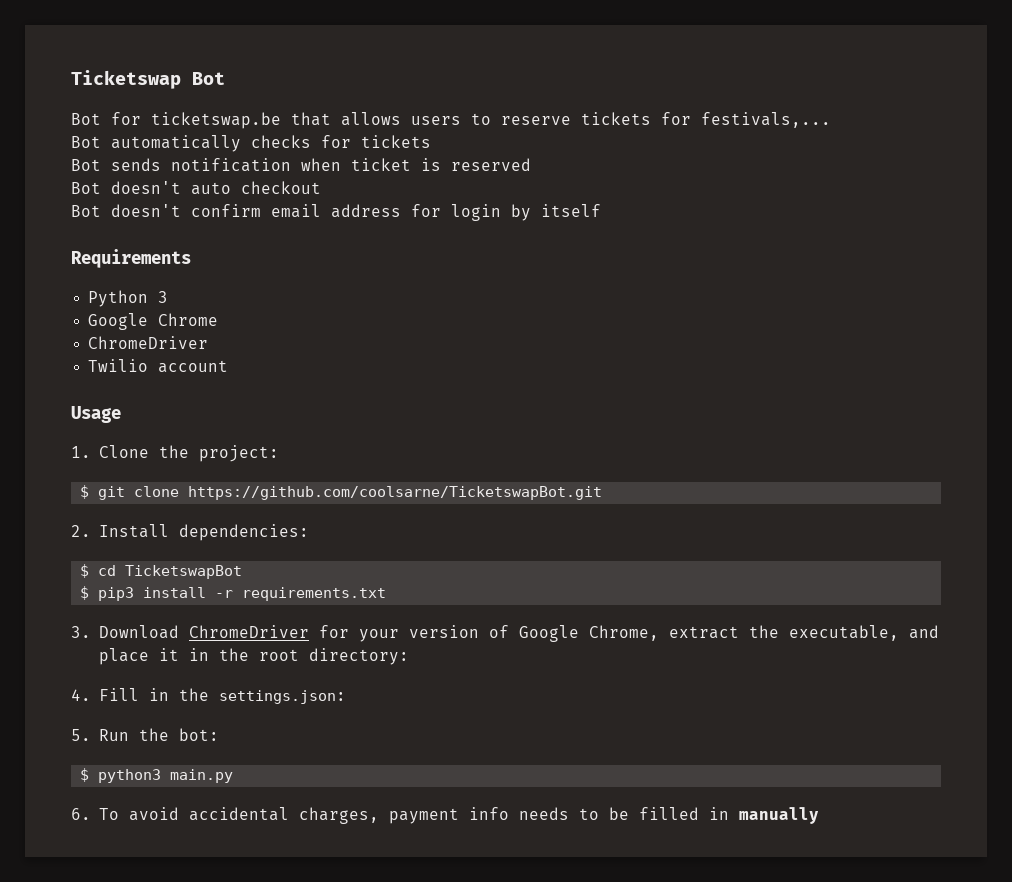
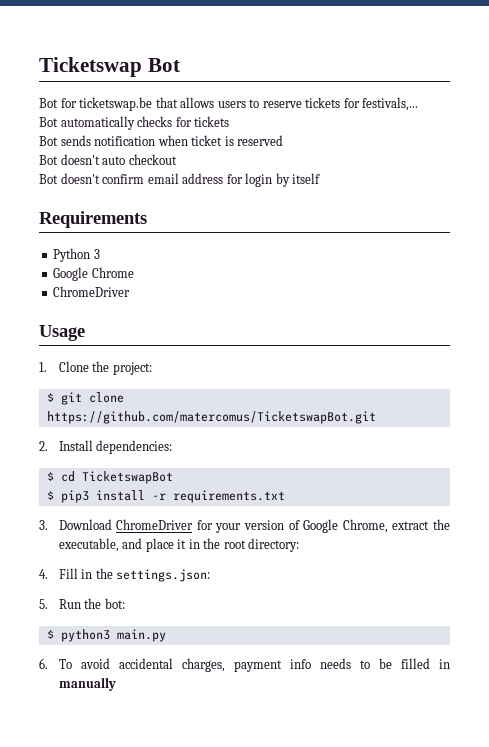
- Twilio account
- $ git clone https://github.com/coolsarne/TicketswapBot.git
+ $ git clone https://github.com/matercomus/TicketswapBot.git

